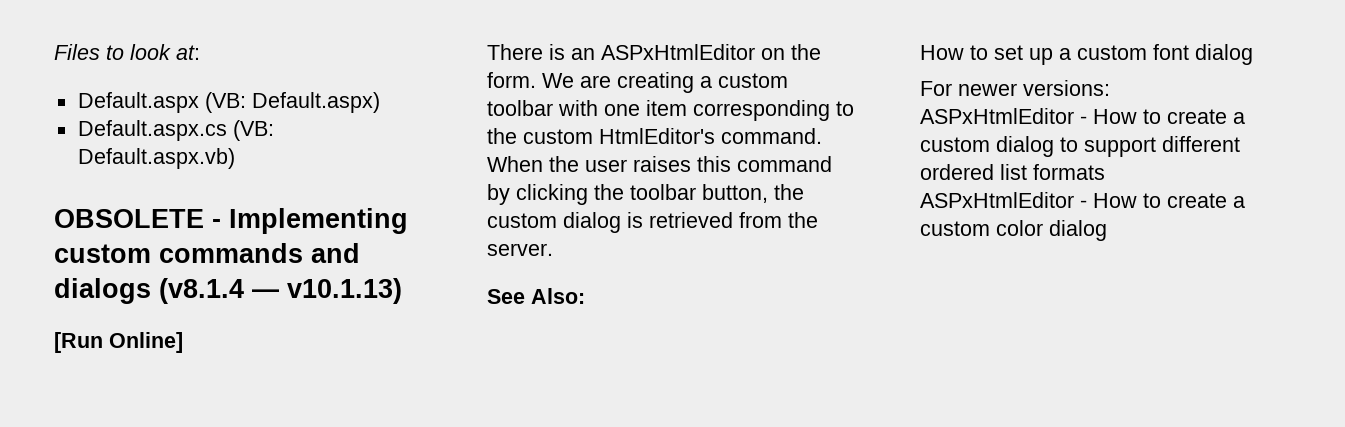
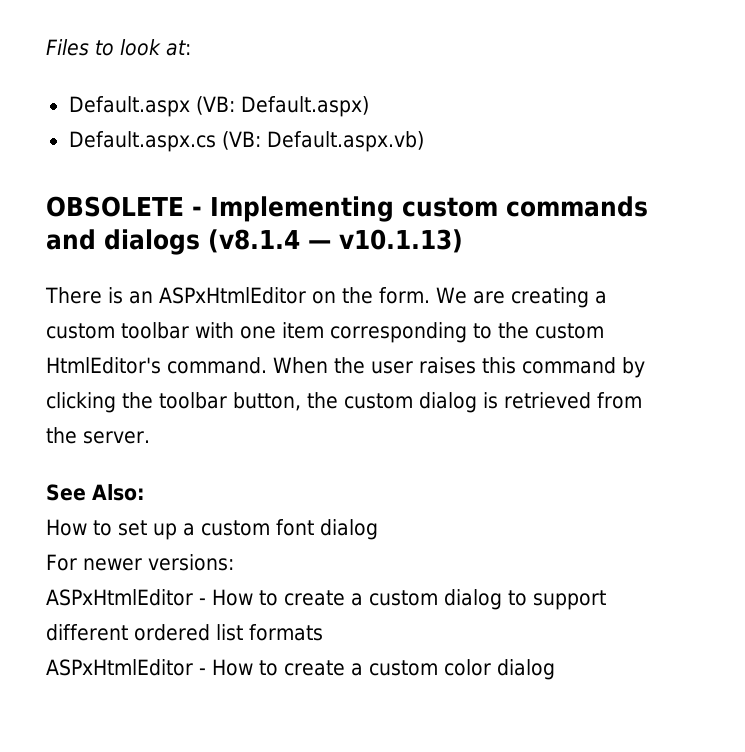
- [Run Online]

